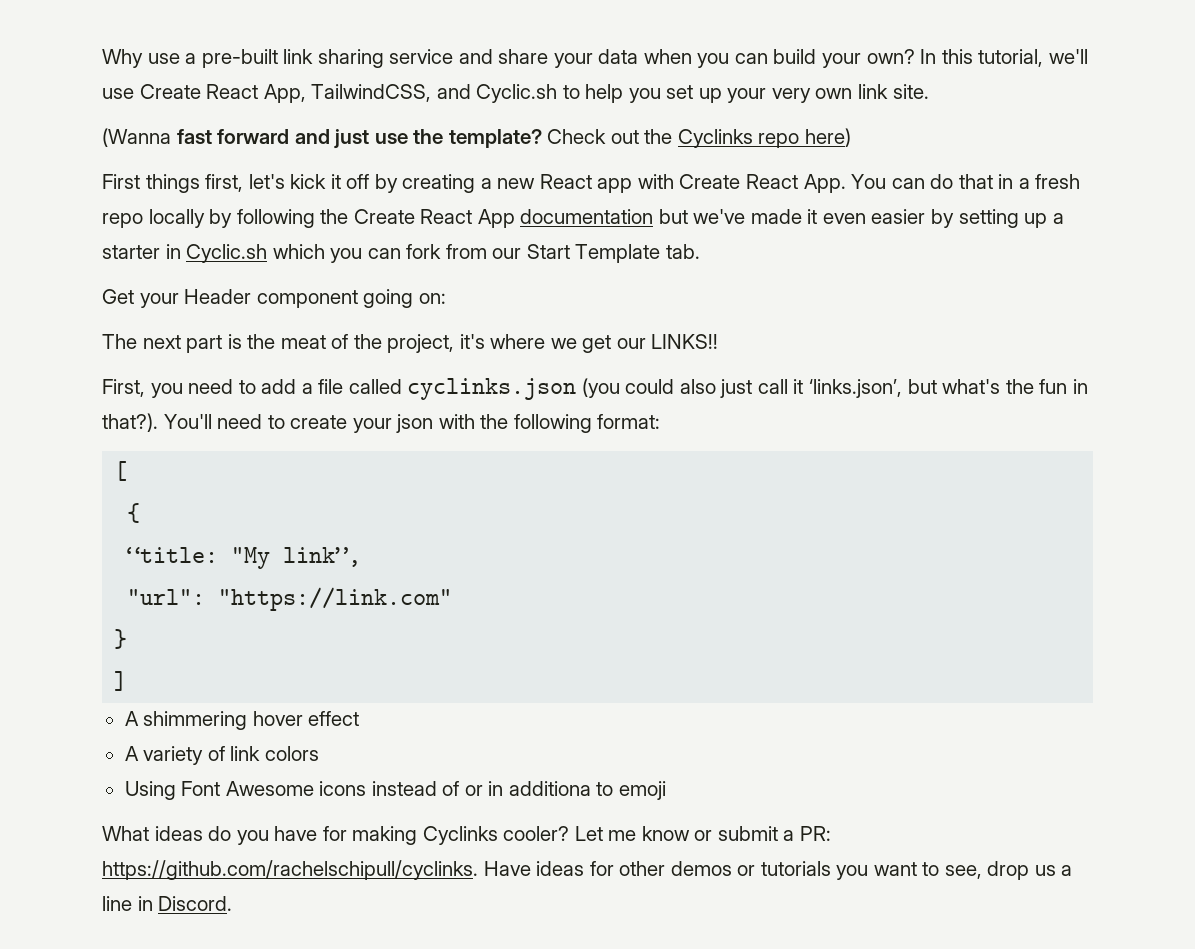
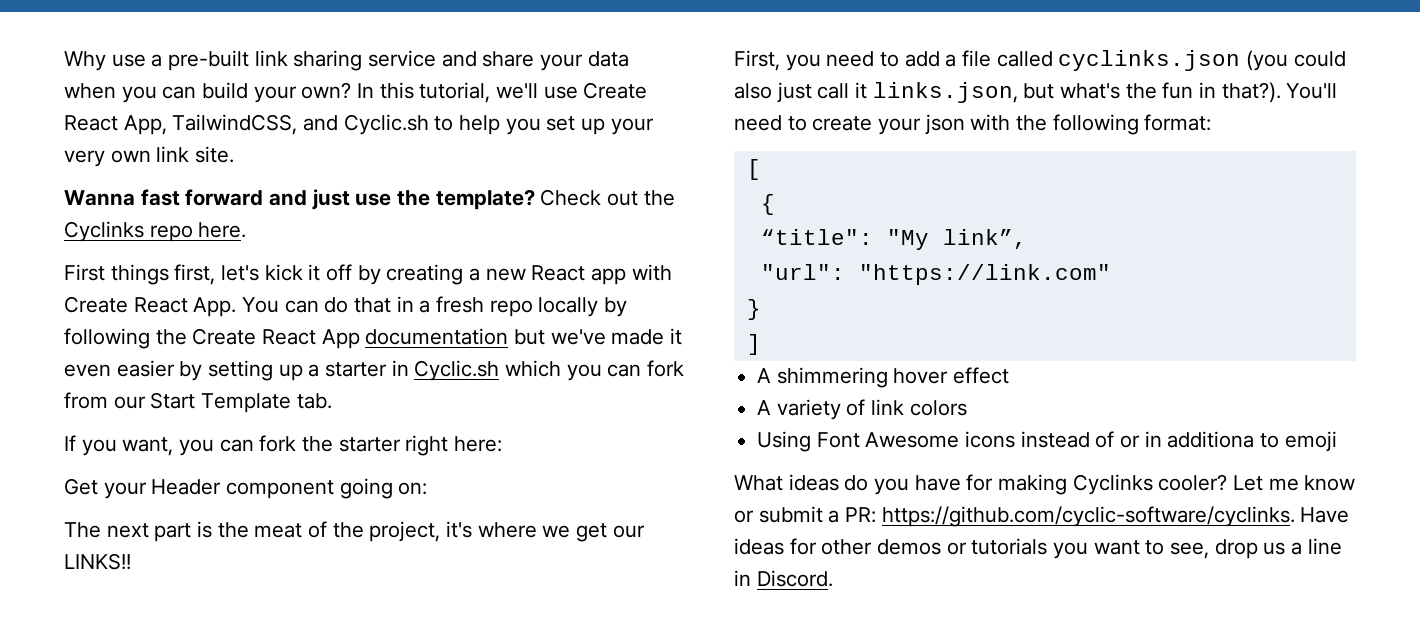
- (Wanna fast forward and just use the template?
+ Wanna fast forward and just use the template?
- Check out the Cyclinks repo here)
+ Check out the Cyclinks repo here.
+ If you want, you can fork the starter right here:
- First, you need to add a file called cyclinks.json (you could also just call it ‘links.json’, but what's the fun in that?).
+ First, you need to add a file called cyclinks.json (you could also just call it links.json, but what's the fun in that?).
- “title: "My link”,
+ “title": "My link”,
- Let me know or submit a PR: https://github.com/rachelschipull/cyclinks. Have ideas for other demos or tutorials you want to see, drop us a line in Discord.
+ Let me know or submit a PR: https://github.com/cyclic-software/cyclinks. Have ideas for other demos or tutorials you want to see, drop us a line in Discord.

